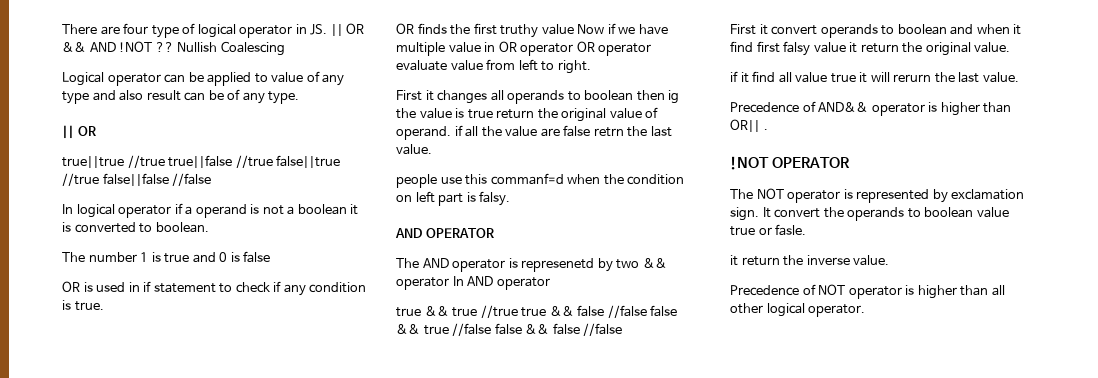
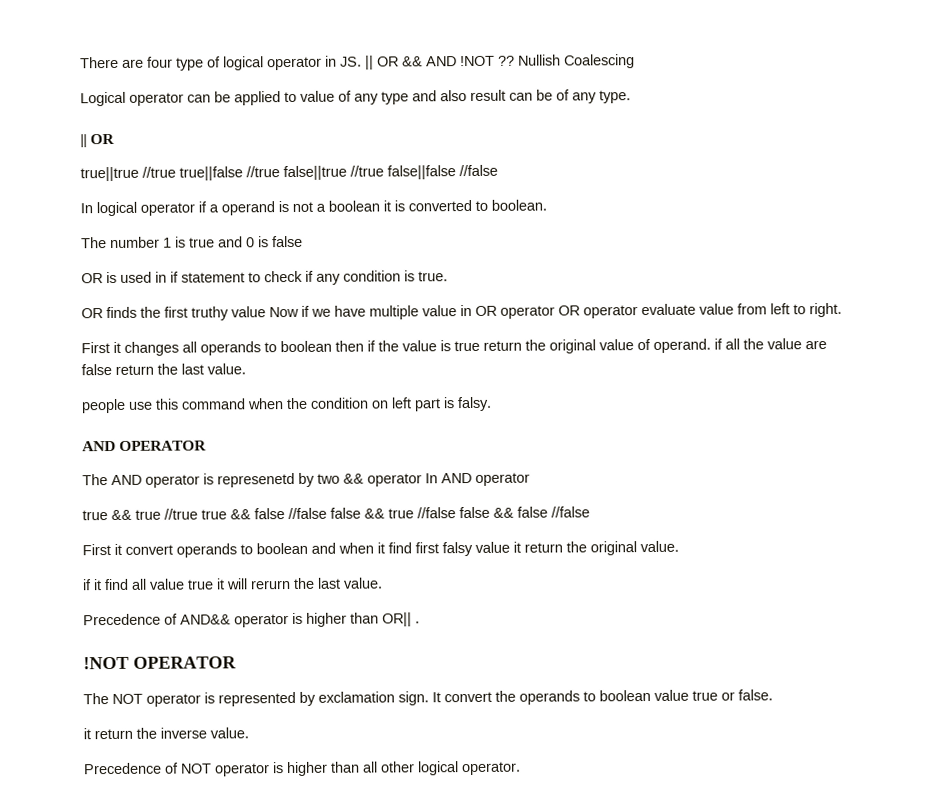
- First it changes all operands to boolean then ig the value is true return the original value of operand. if all the value are false retrn the last value.
+ First it changes all operands to boolean then if the value is true return the original value of operand. if all the value are false return the last value.
- people use this commanf=d when the condition on left part is falsy.
+ people use this command when the condition on left part is falsy.
- It convert the operands to boolean value true or fasle.
+ It convert the operands to boolean value true or false.

